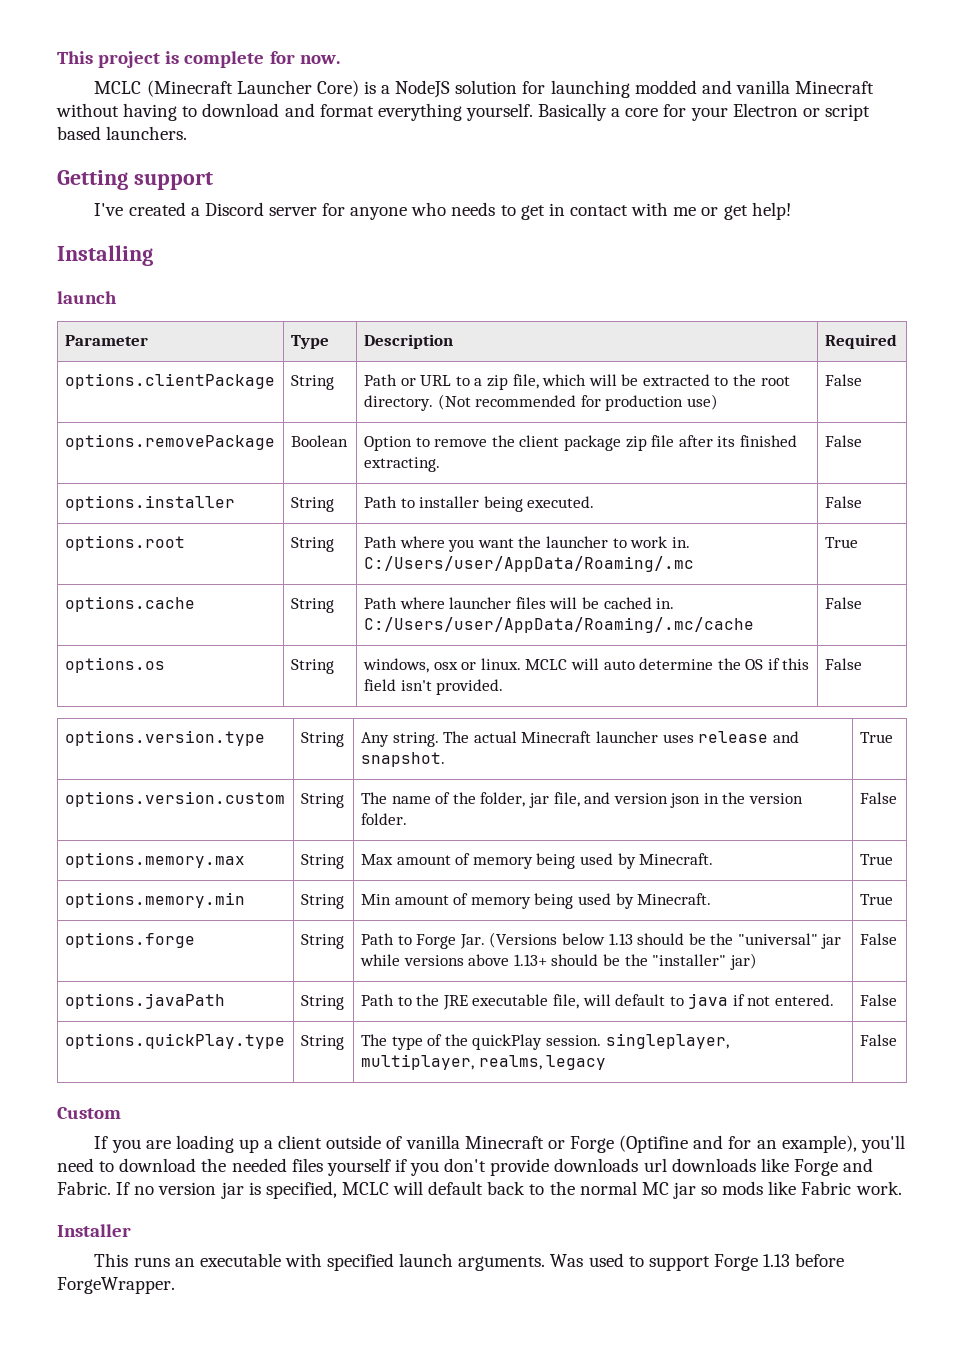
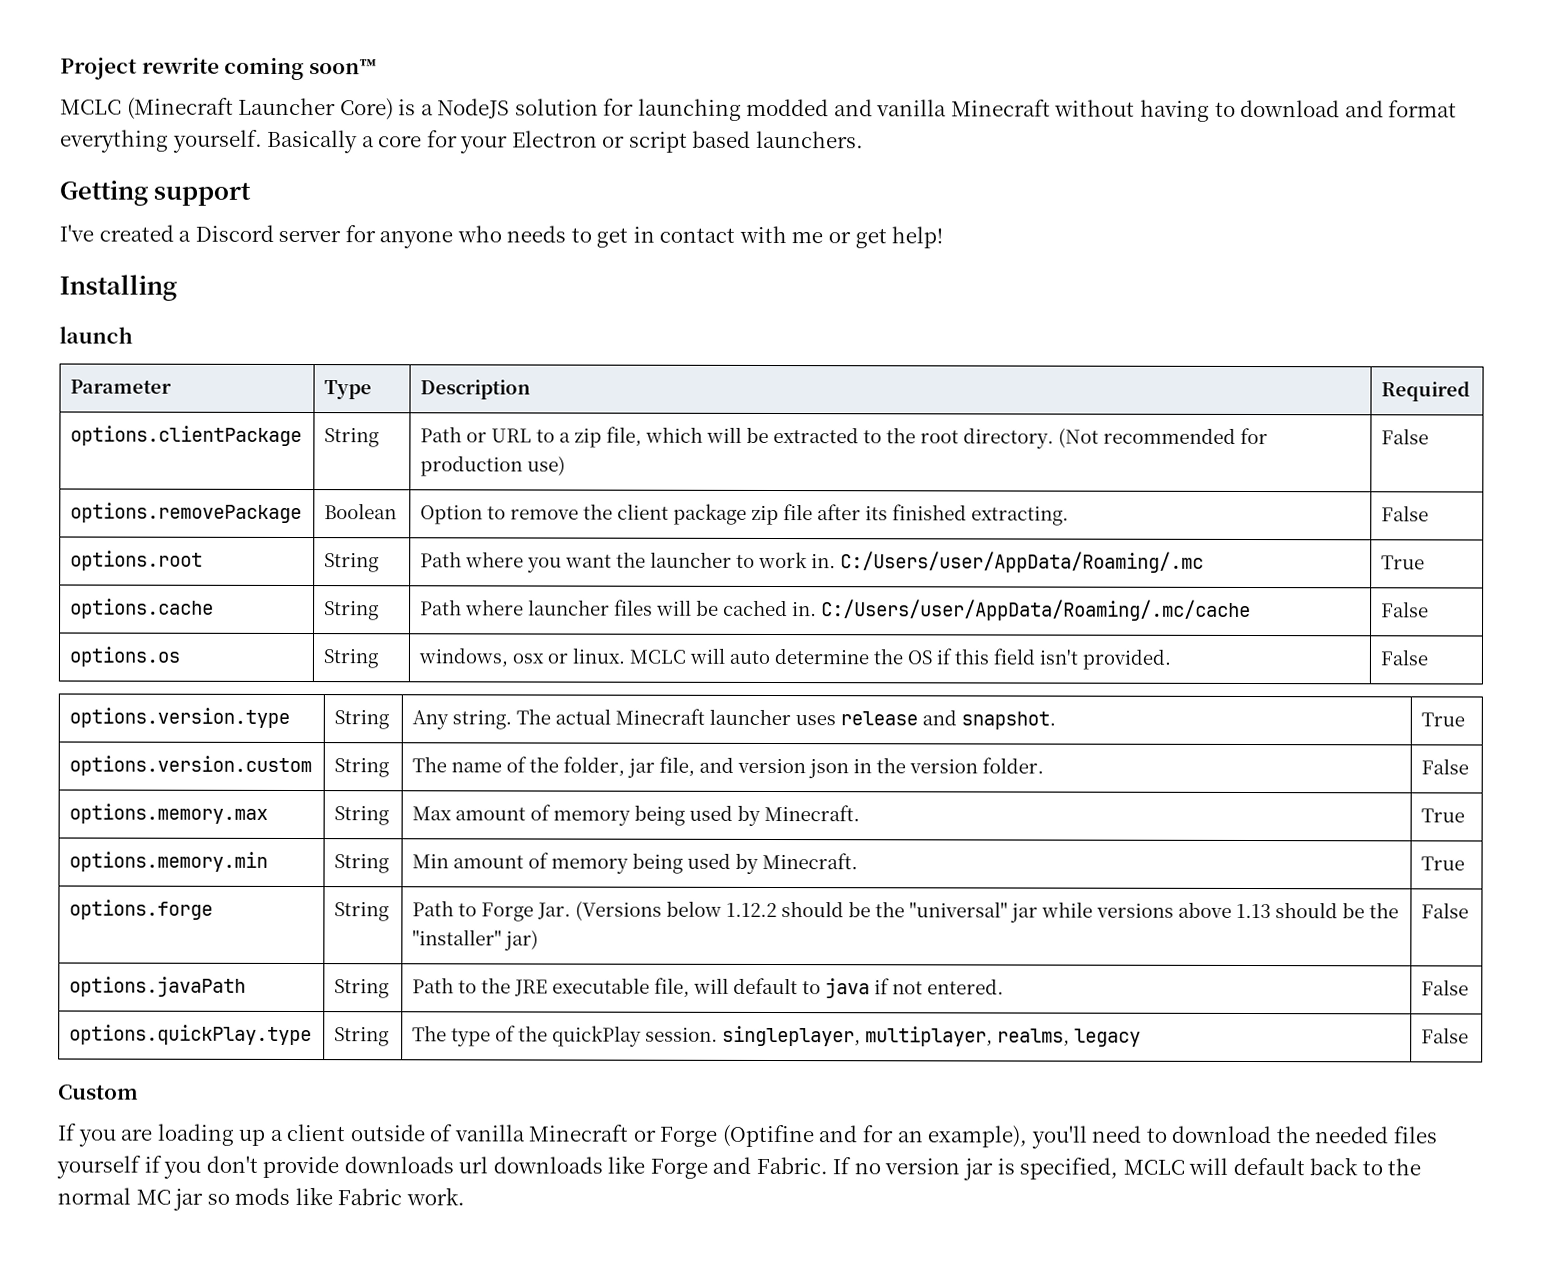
- This project is complete for now.
+ Project rewrite coming soon™
- options.installer | String | Path to installer being executed. | False
- options.forge | String | Path to Forge Jar. (Versions below 1.13 should be the "universal" jar while versions above 1.13+ should be the "installer" jar) | False
+ options.forge | String | Path to Forge Jar. (Versions below 1.12.2 should be the "universal" jar while versions above 1.13 should be the "installer" jar) | False
- Installer
- This runs an executable with specified launch arguments. Was used to support Forge 1.13 before ForgeWrapper.

